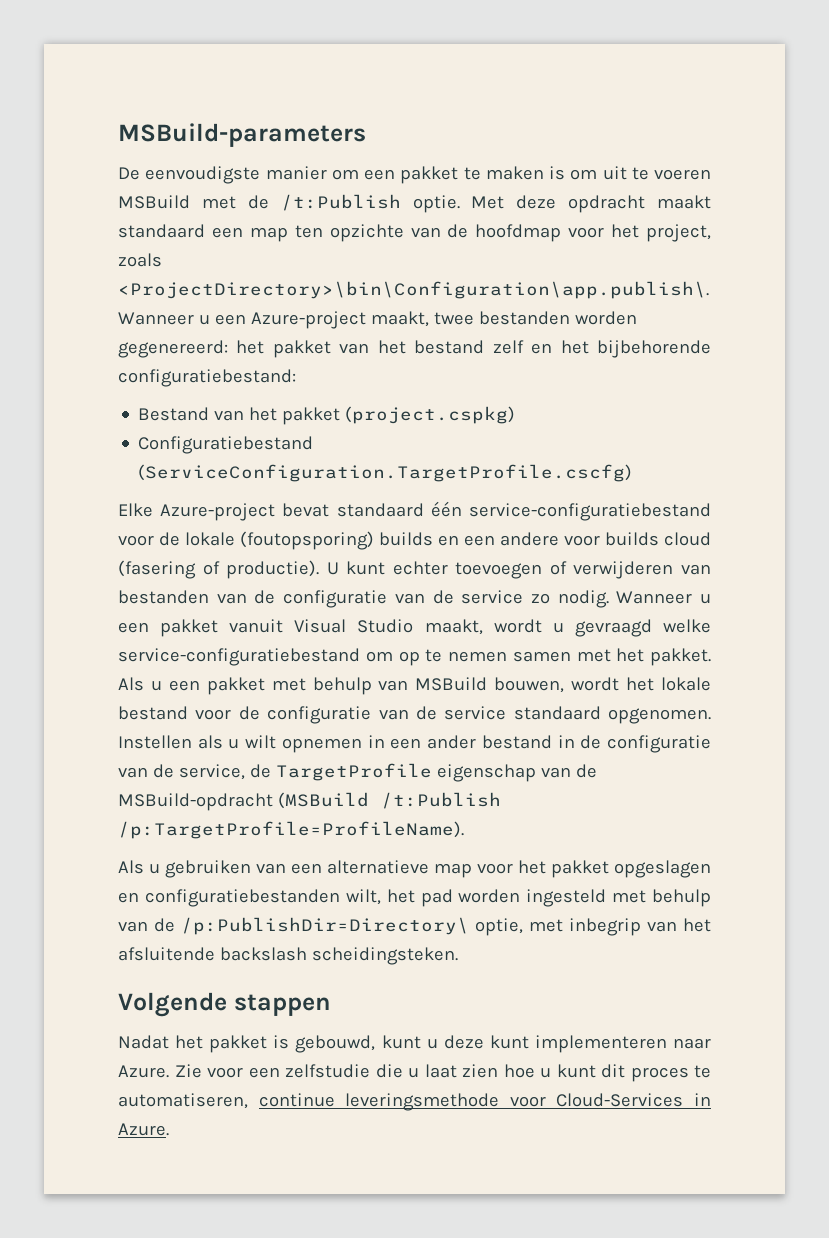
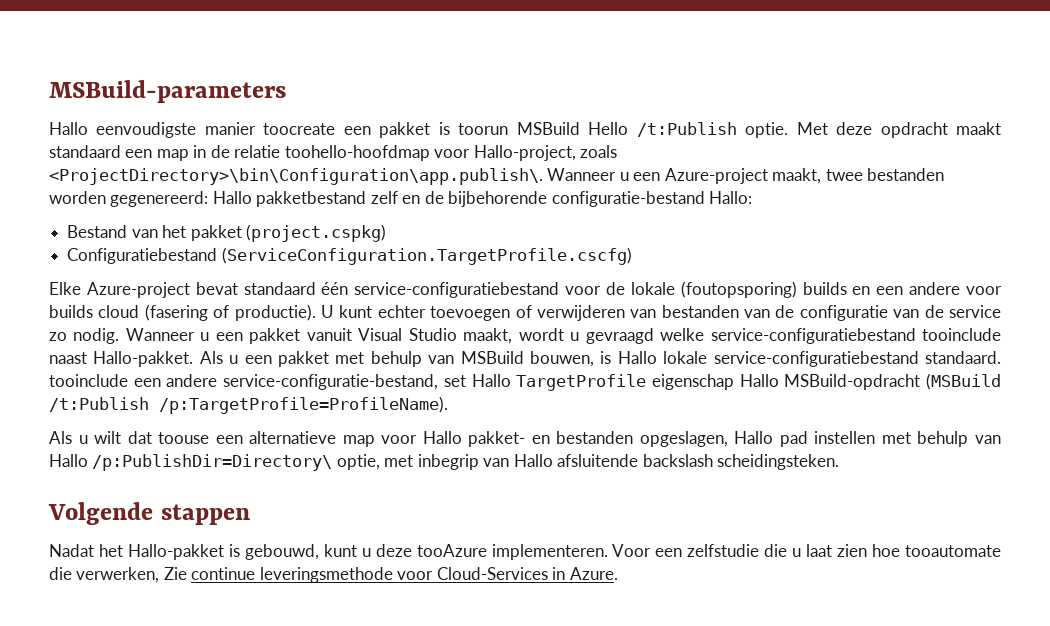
- De eenvoudigste manier om een pakket te maken is om uit te voeren MSBuild met de /t:Publish optie.
+ Hallo eenvoudigste manier toocreate een pakket is toorun MSBuild Hello /t:Publish optie.
- Met deze opdracht maakt standaard een map ten opzichte van de hoofdmap voor het project, zoals <ProjectDirectory>\bin\Configuration\app.publish\. Wanneer u een Azure-project maakt, twee bestanden worden gegenereerd: het pakket van het bestand zelf en het bijbehorende configuratiebestand:
+ Met deze opdracht maakt standaard een map in de relatie toohello-hoofdmap voor Hallo-project, zoals <ProjectDirectory>\bin\Configuration\app.publish\. Wanneer u een Azure-project maakt, twee bestanden worden gegenereerd: Hallo pakketbestand zelf en de bijbehorende configuratie-bestand Hallo:
- Wanneer u een pakket vanuit Visual Studio maakt, wordt u gevraagd welke service-configuratiebestand om op te nemen samen met het pakket.
+ Wanneer u een pakket vanuit Visual Studio maakt, wordt u gevraagd welke service-configuratiebestand tooinclude naast Hallo-pakket.
- Als u een pakket met behulp van MSBuild bouwen, wordt het lokale bestand voor de configuratie van de service standaard opgenomen. Instellen als u wilt opnemen in een ander bestand in de configuratie van de service, de TargetProfile eigenschap van de MSBuild-opdracht (MSBuild /t:Publish /p:TargetProfile=ProfileName).
+ Als u een pakket met behulp van MSBuild bouwen, is Hallo lokale service-configuratiebestand standaard. tooinclude een andere service-configuratie-bestand, set Hallo TargetProfile eigenschap Hallo MSBuild-opdracht (MSBuild /t:Publish /p:TargetProfile=ProfileName).
- Als u gebruiken van een alternatieve map voor het pakket opgeslagen en configuratiebestanden wilt, het pad worden ingesteld met behulp van de /p:PublishDir=Directory\ optie, met inbegrip van het afsluitende backslash scheidingsteken.
+ Als u wilt dat toouse een alternatieve map voor Hallo pakket- en bestanden opgeslagen, Hallo pad instellen met behulp van Hallo /p:PublishDir=Directory\ optie, met inbegrip van Hallo afsluitende backslash scheidingsteken.
- Nadat het pakket is gebouwd, kunt u deze kunt implementeren naar Azure. Zie voor een zelfstudie die u laat zien hoe u kunt dit proces te automatiseren, continue leveringsmethode voor Cloud-Services in Azure.
+ Nadat het Hallo-pakket is gebouwd, kunt u deze tooAzure implementeren. Voor een zelfstudie die u laat zien hoe tooautomate die verwerken, Zie continue leveringsmethode voor Cloud-Services in Azure.

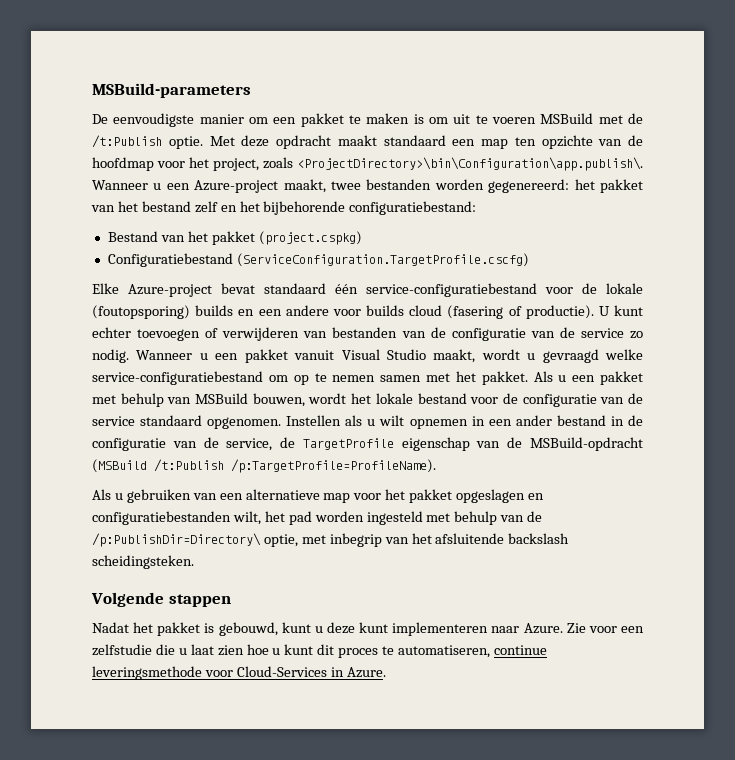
- Hallo eenvoudigste manier toocreate een pakket is toorun MSBuild Hello /t:Publish optie.
+ De eenvoudigste manier om een pakket te maken is om uit te voeren MSBuild met de /t:Publish optie.
- Met deze opdracht maakt standaard een map in de relatie toohello-hoofdmap voor Hallo-project, zoals <ProjectDirectory>\bin\Configuration\app.publish\. Wanneer u een Azure-project maakt, twee bestanden worden gegenereerd: Hallo pakketbestand zelf en de bijbehorende configuratie-bestand Hallo:
+ Met deze opdracht maakt standaard een map ten opzichte van de hoofdmap voor het project, zoals <ProjectDirectory>\bin\Configuration\app.publish\. Wanneer u een Azure-project maakt, twee bestanden worden gegenereerd: het pakket van het bestand zelf en het bijbehorende configuratiebestand:
- Wanneer u een pakket vanuit Visual Studio maakt, wordt u gevraagd welke service-configuratiebestand tooinclude naast Hallo-pakket.
+ Wanneer u een pakket vanuit Visual Studio maakt, wordt u gevraagd welke service-configuratiebestand om op te nemen samen met het pakket.
- Als u een pakket met behulp van MSBuild bouwen, is Hallo lokale service-configuratiebestand standaard. tooinclude een andere service-configuratie-bestand, set Hallo TargetProfile eigenschap Hallo MSBuild-opdracht (MSBuild /t:Publish /p:TargetProfile=ProfileName).
+ Als u een pakket met behulp van MSBuild bouwen, wordt het lokale bestand voor de configuratie van de service standaard opgenomen. Instellen als u wilt opnemen in een ander bestand in de configuratie van de service, de TargetProfile eigenschap van de MSBuild-opdracht (MSBuild /t:Publish /p:TargetProfile=ProfileName).
- Als u wilt dat toouse een alternatieve map voor Hallo pakket- en bestanden opgeslagen, Hallo pad instellen met behulp van Hallo /p:PublishDir=Directory\ optie, met inbegrip van Hallo afsluitende backslash scheidingsteken.
+ Als u gebruiken van een alternatieve map voor het pakket opgeslagen en configuratiebestanden wilt, het pad worden ingesteld met behulp van de /p:PublishDir=Directory\ optie, met inbegrip van het afsluitende backslash scheidingsteken.
- Nadat het Hallo-pakket is gebouwd, kunt u deze tooAzure implementeren. Voor een zelfstudie die u laat zien hoe tooautomate die verwerken, Zie continue leveringsmethode voor Cloud-Services in Azure.
+ Nadat het pakket is gebouwd, kunt u deze kunt implementeren naar Azure. Zie voor een zelfstudie die u laat zien hoe u kunt dit proces te automatiseren, continue leveringsmethode voor Cloud-Services in Azure.

